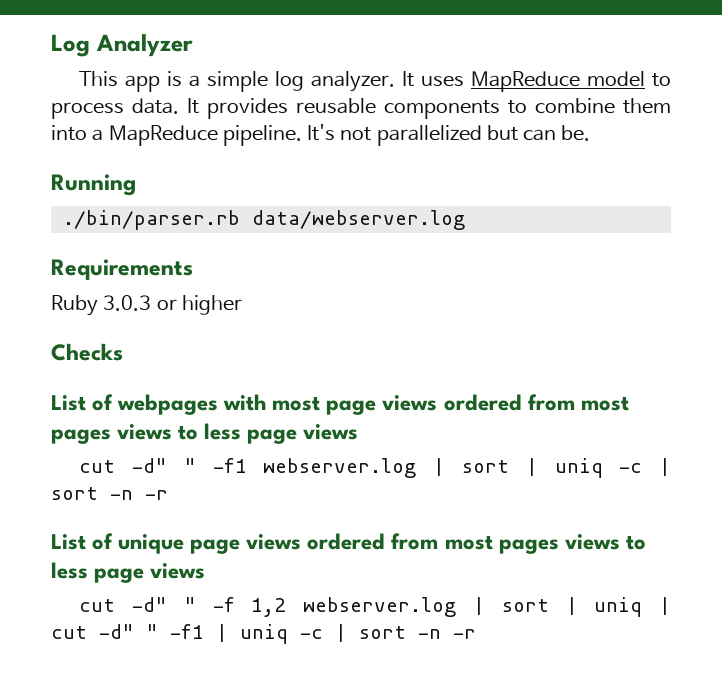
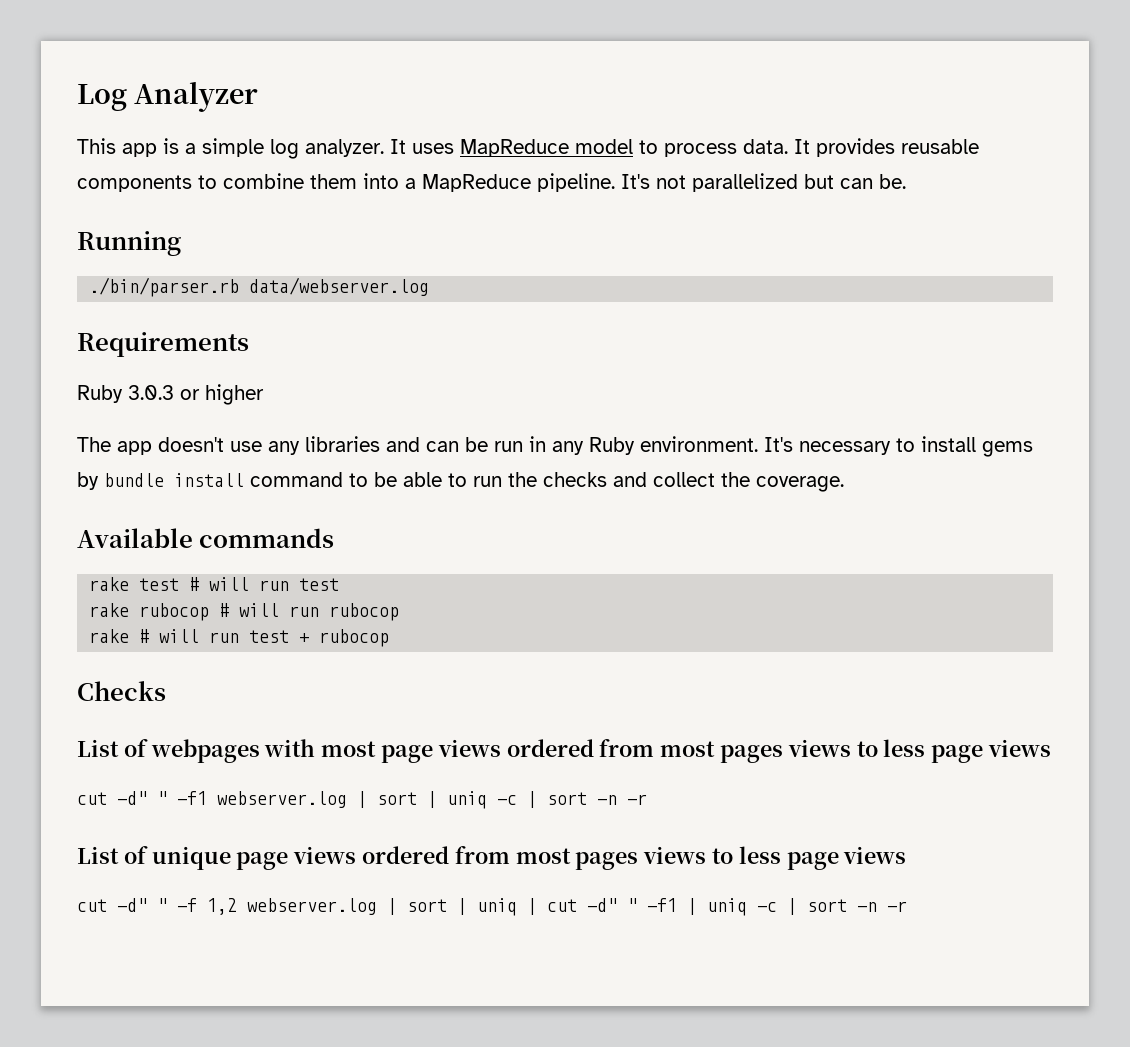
+ The app doesn't use any libraries and can be run in any Ruby environment. It's necessary to install gems by bundle install command to be able to run the checks and collect the coverage.
+ Available commands
+ rake test # will run test
+ rake rubocop # will run rubocop
+ rake # will run test + rubocop

